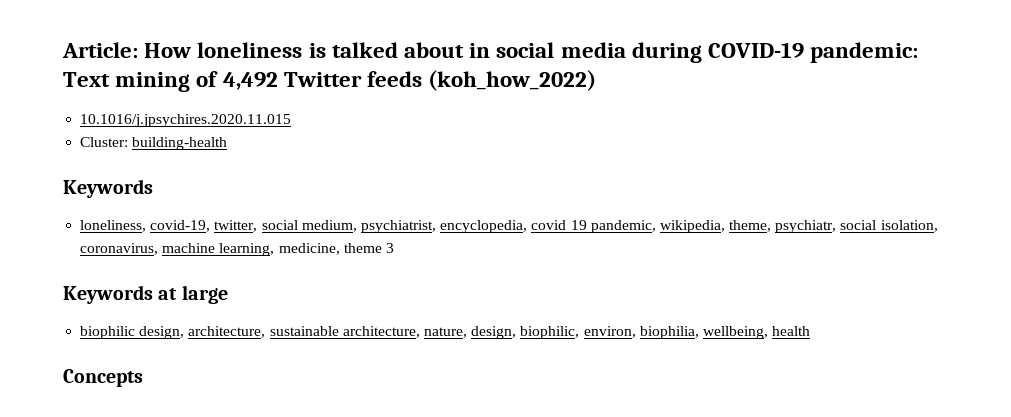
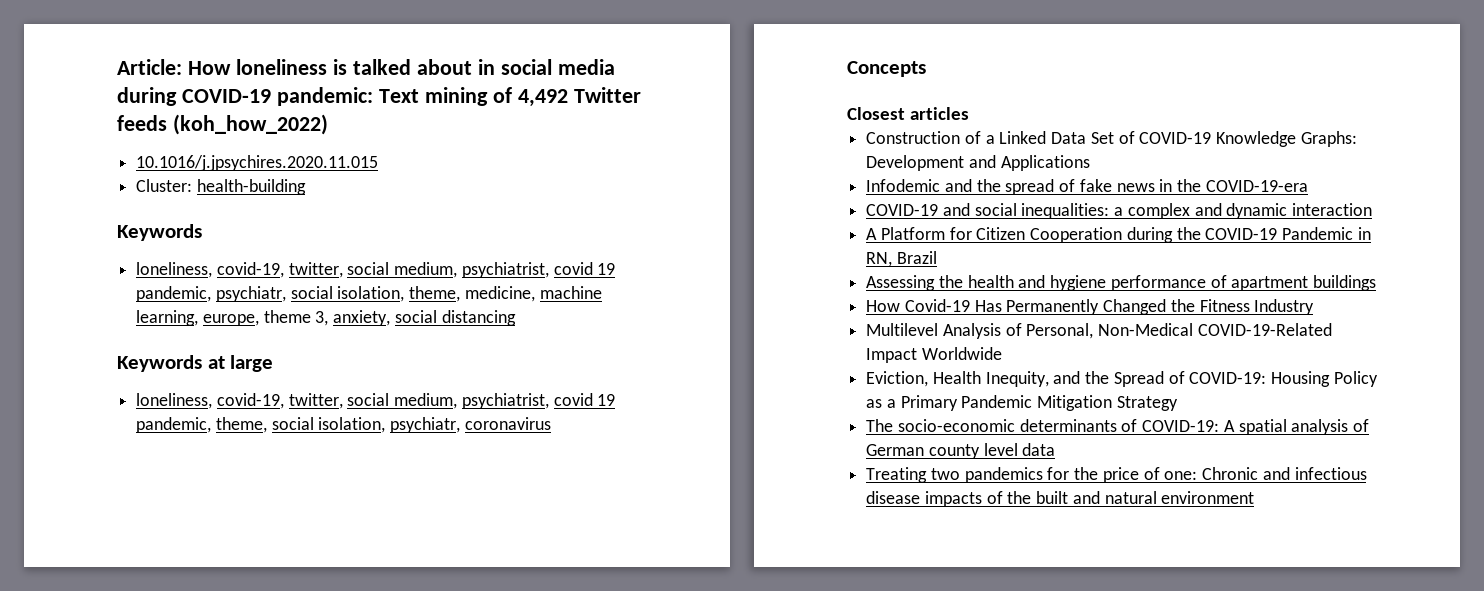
- Cluster: building-health
+ Cluster: health-building
- loneliness, covid-19, twitter, social medium, psychiatrist, encyclopedia, covid 19 pandemic, wikipedia, theme, psychiatr, social isolation, coronavirus, machine learning, medicine, theme 3
+ loneliness, covid-19, twitter, social medium, psychiatrist, covid 19 pandemic, psychiatr, social isolation, theme, medicine, machine learning, europe, theme 3, anxiety, social distancing
  Keywords at large
- biophilic design, architecture, sustainable architecture, nature, design, biophilic, environ, biophilia, wellbeing, health
+ loneliness, covid-19, twitter, social medium, psychiatrist, covid 19 pandemic, theme, social isolation, psychiatr, coronavirus
  Concepts
+ Closest articles
+ Construction of a Linked Data Set of COVID-19 Knowledge Graphs: Development and Applications
+ Infodemic and the spread of fake news in the COVID-19-era
+ COVID-19 and social inequalities: a complex and dynamic interaction
+ A Platform for Citizen Cooperation during the COVID-19 Pandemic in RN, Brazil
+ Assessing the health and hygiene performance of apartment buildings
+ How Covid-19 Has Permanently Changed the Fitness Industry
+ Multilevel Analysis of Personal, Non-Medical COVID-19-Related Impact Worldwide
+ Eviction, Health Inequity, and the Spread of COVID-19: Housing Policy as a Primary Pandemic Mitigation Strategy
+ The socio-economic determinants of COVID-19: A spatial analysis of German county level data
+ Treating two pandemics for the price of one: Chronic and infectious disease impacts of the built and natural environment

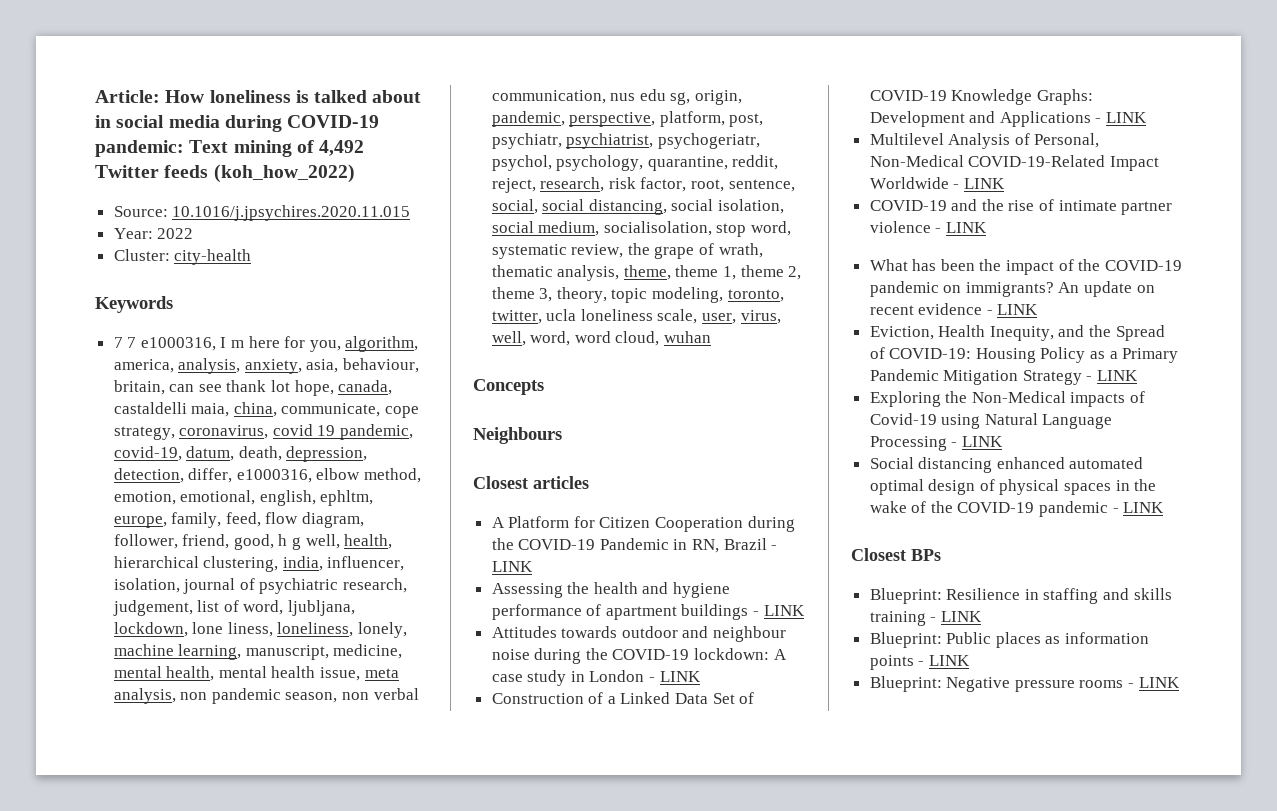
- 10.1016/j.jpsychires.2020.11.015
+ Source: 10.1016/j.jpsychires.2020.11.015
+ Year: 2022
- Cluster: health-building
+ Cluster: city-health
- loneliness, covid-19, twitter, social medium, psychiatrist, covid 19 pandemic, psychiatr, social isolation, theme, medicine, machine learning, europe, theme 3, anxiety, social distancing
- Keywords at large
- loneliness, covid-19, twitter, social medium, psychiatrist, covid 19 pandemic, theme, social isolation, psychiatr, coronavirus
+ 7 7 e1000316, I m here for you, algorithm, america, analysis, anxiety, asia, behaviour, britain, can see thank lot hope, canada, castaldelli maia, china, communicate, cope strategy, coronavirus, covid 19 pandemic, covid-19, datum, death, depression, detection, differ, e1000316, elbow method, emotion, emotional, english, ephltm, europe, family, feed, flow diagram, follower, friend, good, h g well, health, hierarchical clustering, india, influencer, isolation, journal of psychiatric research, judgement, list of word, ljubljana, lockdown, lone liness, loneliness, lonely, machine learning, manuscript, medicine, mental health, mental health issue, meta analysis, non pandemic season, non verbal communication, nus edu sg, origin, pandemic, perspective, platform, post, psychiatr, psychiatrist, psychogeriatr, psychol, psychology, quarantine, reddit, reject, research, risk factor, root, sentence, social, social distancing, social isolation, social medium, socialisolation, stop word, systematic review, the grape of wrath, thematic analysis, theme, theme 1, theme 2, theme 3, theory, topic modeling, toronto, twitter, ucla loneliness scale, user, virus, well, word, word cloud, wuhan
+ Neighbours
+ A Platform for Citizen Cooperation during the COVID-19 Pandemic in RN, Brazil - LINK
+ Assessing the health and hygiene performance of apartment buildings - LINK
+ Attitudes towards outdoor and neighbour noise during the COVID-19 lockdown: A case study in London - LINK
- Construction of a Linked Data Set of COVID-19 Knowledge Graphs: Development and Applications
- Infodemic and the spread of fake news in the COVID-19-era
- COVID-19 and social inequalities: a complex and dynamic interaction
- A Platform for Citizen Cooperation during the COVID-19 Pandemic in RN, Brazil
- Assessing the health and hygiene performance of apartment buildings
- How Covid-19 Has Permanently Changed the Fitness Industry
+ Construction of a Linked Data Set of COVID-19 Knowledge Graphs: Development and Applications - LINK
- Multilevel Analysis of Personal, Non-Medical COVID-19-Related Impact Worldwide
+ Multilevel Analysis of Personal, Non-Medical COVID-19-Related Impact Worldwide - LINK
+ COVID-19 and the rise of intimate partner violence - LINK
+ What has been the impact of the COVID-19 pandemic on immigrants? An update on recent evidence - LINK
- Eviction, Health Inequity, and the Spread of COVID-19: Housing Policy as a Primary Pandemic Mitigation Strategy
- The socio-economic determinants of COVID-19: A spatial analysis of German county level data
- Treating two pandemics for the price of one: Chronic and infectious disease impacts of the built and natural environment
+ Eviction, Health Inequity, and the Spread of COVID-19: Housing Policy as a Primary Pandemic Mitigation Strategy - LINK
+ Exploring the Non-Medical impacts of Covid-19 using Natural Language Processing - LINK
+ Social distancing enhanced automated optimal design of physical spaces in the wake of the COVID-19 pandemic - LINK
+ Closest BPs
+ Blueprint: Resilience in staffing and skills training - LINK
+ Blueprint: Public places as information points - LINK
+ Blueprint: Negative pressure rooms - LINK

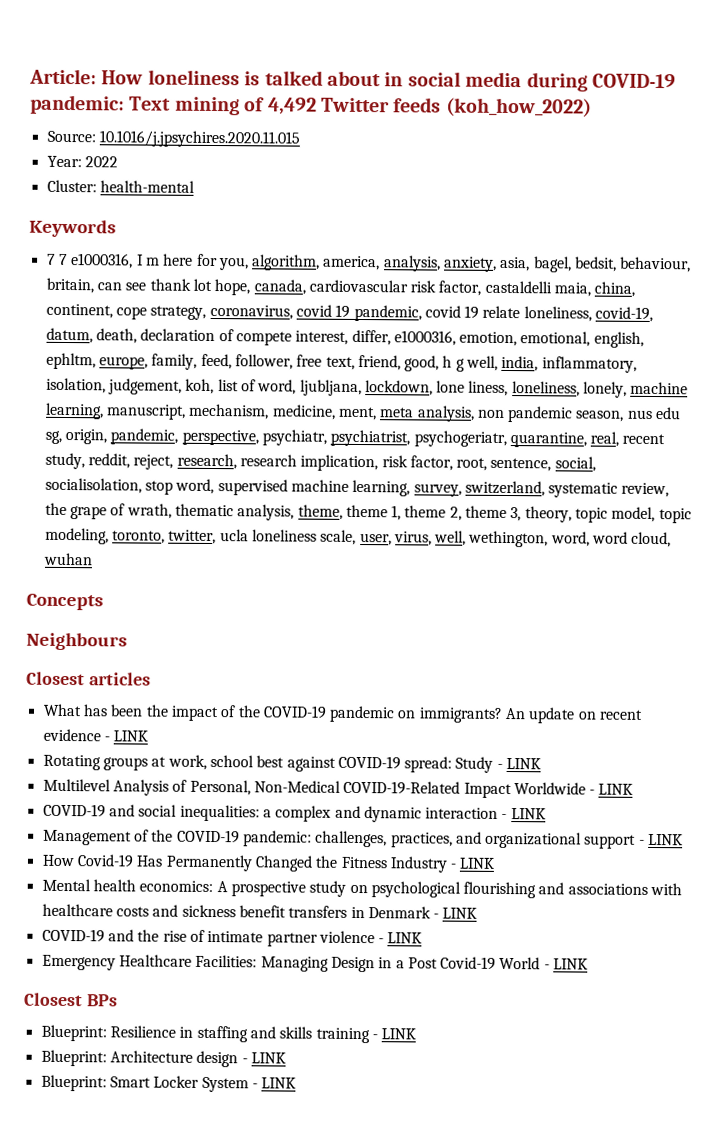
- Cluster: city-health
+ Cluster: health-mental
- 7 7 e1000316, I m here for you, algorithm, america, analysis, anxiety, asia, behaviour, britain, can see thank lot hope, canada, castaldelli maia, china, communicate, cope strategy, coronavirus, covid 19 pandemic, covid-19, datum, death, depression, detection, differ, e1000316, elbow method, emotion, emotional, english, ephltm, europe, family, feed, flow diagram, follower, friend, good, h g well, health, hierarchical clustering, india, influencer, isolation, journal of psychiatric research, judgement, list of word, ljubljana, lockdown, lone liness, loneliness, lonely, machine learning, manuscript, medicine, mental health, mental health issue, meta analysis, non pandemic season, non verbal communication, nus edu sg, origin, pandemic, perspective, platform, post, psychiatr, psychiatrist, psychogeriatr, psychol, psychology, quarantine, reddit, reject, research, risk factor, root, sentence, social, social distancing, social isolation, social medium, socialisolation, stop word, systematic review, the grape of wrath, thematic analysis, theme, theme 1, theme 2, theme 3, theory, topic modeling, toronto, twitter, ucla loneliness scale, user, virus, well, word, word cloud, wuhan
+ 7 7 e1000316, I m here for you, algorithm, america, analysis, anxiety, asia, bagel, bedsit, behaviour, britain, can see thank lot hope, canada, cardiovascular risk factor, castaldelli maia, china, continent, cope strategy, coronavirus, covid 19 pandemic, covid 19 relate loneliness, covid-19, datum, death, declaration of compete interest, differ, e1000316, emotion, emotional, english, ephltm, europe, family, feed, follower, free text, friend, good, h g well, india, inflammatory, isolation, judgement, koh, list of word, ljubljana, lockdown, lone liness, loneliness, lonely, machine learning, manuscript, mechanism, medicine, ment, meta analysis, non pandemic season, nus edu sg, origin, pandemic, perspective, psychiatr, psychiatrist, psychogeriatr, quarantine, real, recent study, reddit, reject, research, research implication, risk factor, root, sentence, social, socialisolation, stop word, supervised machine learning, survey, switzerland, systematic review, the grape of wrath, thematic analysis, theme, theme 1, theme 2, theme 3, theory, topic model, topic modeling, toronto, twitter, ucla loneliness scale, user, virus, well, wethington, word, word cloud, wuhan
- A Platform for Citizen Cooperation during the COVID-19 Pandemic in RN, Brazil - LINK
- Assessing the health and hygiene performance of apartment buildings - LINK
- Attitudes towards outdoor and neighbour noise during the COVID-19 lockdown: A case study in London - LINK
- Construction of a Linked Data Set of COVID-19 Knowledge Graphs: Development and Applications - LINK
- Multilevel Analysis of Personal, Non-Medical COVID-19-Related Impact Worldwide - LINK
- COVID-19 and the rise of intimate partner violence - LINK
- Eviction, Health Inequity, and the Spread of COVID-19: Housing Policy as a Primary Pandemic Mitigation Strategy - LINK
- Exploring the Non-Medical impacts of Covid-19 using Natural Language Processing - LINK
- Social distancing enhanced automated optimal design of physical spaces in the wake of the COVID-19 pandemic - LINK
+ Rotating groups at work, school best against COVID-19 spread: Study - LINK
+ Multilevel Analysis of Personal, Non-Medical COVID-19-Related Impact Worldwide - LINK
+ COVID-19 and social inequalities: a complex and dynamic interaction - LINK
+ Management of the COVID-19 pandemic: challenges, practices, and organizational support - LINK
+ How Covid-19 Has Permanently Changed the Fitness Industry - LINK
+ Mental health economics: A prospective study on psychological flourishing and associations with healthcare costs and sickness benefit transfers in Denmark - LINK
+ COVID-19 and the rise of intimate partner violence - LINK
+ Emergency Healthcare Facilities: Managing Design in a Post Covid-19 World - LINK
- Blueprint: Public places as information points - LINK
- Blueprint: Negative pressure rooms - LINK
+ Blueprint: Architecture design - LINK
+ Blueprint: Smart Locker System - LINK

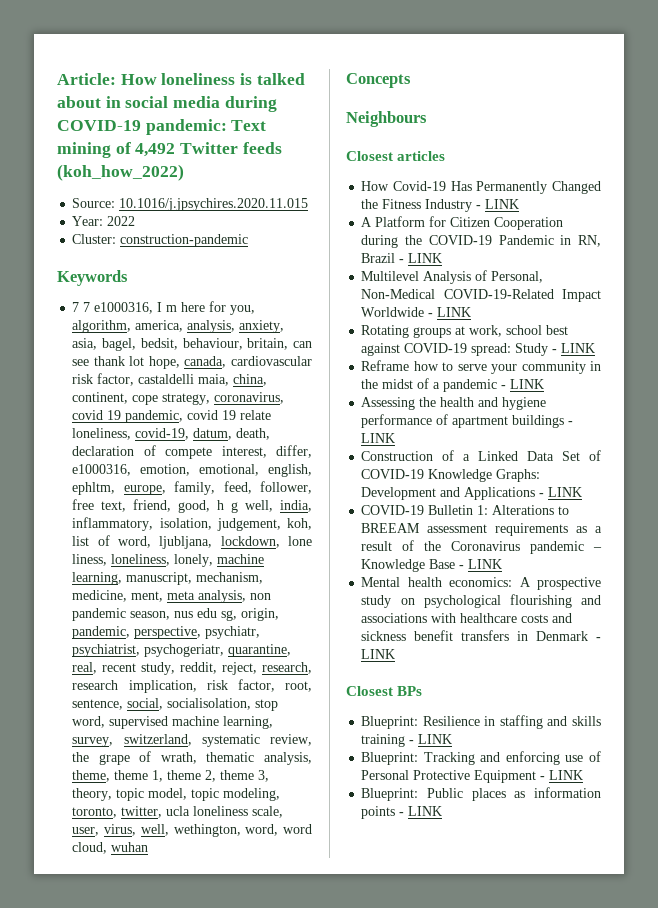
- Cluster: health-mental
+ Cluster: construction-pandemic
- What has been the impact of the COVID-19 pandemic on immigrants? An update on recent evidence - LINK
+ How Covid-19 Has Permanently Changed the Fitness Industry - LINK
+ A Platform for Citizen Cooperation during the COVID-19 Pandemic in RN, Brazil - LINK
+ Multilevel Analysis of Personal, Non-Medical COVID-19-Related Impact Worldwide - LINK
- Multilevel Analysis of Personal, Non-Medical COVID-19-Related Impact Worldwide - LINK
- COVID-19 and social inequalities: a complex and dynamic interaction - LINK
- Management of the COVID-19 pandemic: challenges, practices, and organizational support - LINK
- How Covid-19 Has Permanently Changed the Fitness Industry - LINK
+ Reframe how to serve your community in the midst of a pandemic - LINK
+ Assessing the health and hygiene performance of apartment buildings - LINK
+ Construction of a Linked Data Set of COVID-19 Knowledge Graphs: Development and Applications - LINK
+ COVID-19 Bulletin 1: Alterations to BREEAM assessment requirements as a result of the Coronavirus pandemic – Knowledge Base - LINK
- COVID-19 and the rise of intimate partner violence - LINK
- Emergency Healthcare Facilities: Managing Design in a Post Covid-19 World - LINK
- Blueprint: Architecture design - LINK
- Blueprint: Smart Locker System - LINK
+ Blueprint: Tracking and enforcing use of Personal Protective Equipment - LINK
+ Blueprint: Public places as information points - LINK

